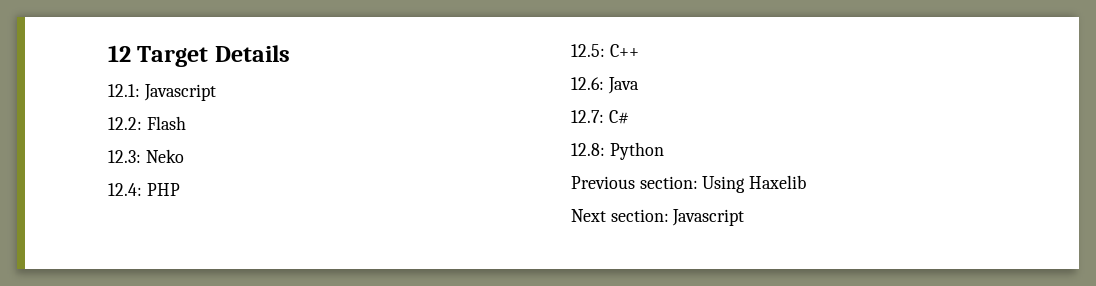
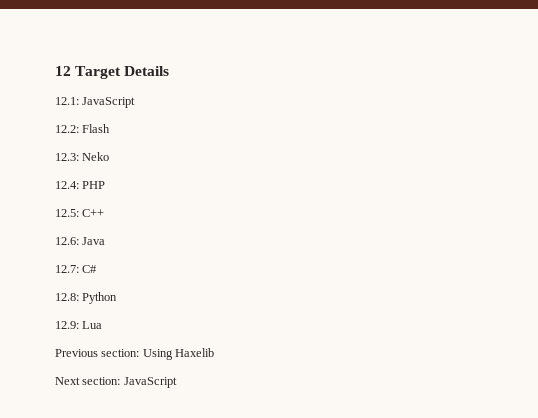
- 12.1: Javascript
+ 12.1: JavaScript
+ 12.9: Lua
- Next section: Javascript
+ Next section: JavaScript

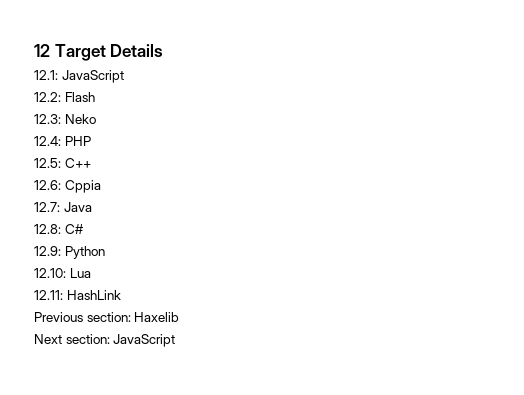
- 12.6: Java
+ 12.6: Cppia
+ 12.7: Java
- 12.7: C#
+ 12.8: C#
- 12.8: Python
+ 12.9: Python
- 12.9: Lua
+ 12.10: Lua
+ 12.11: HashLink
- Previous section: Using Haxelib
+ Previous section: Haxelib

